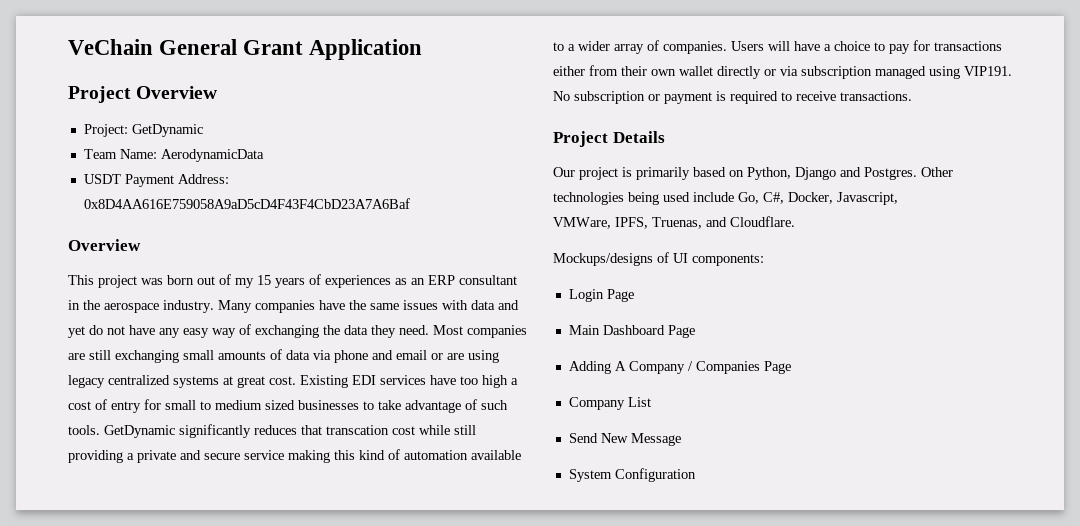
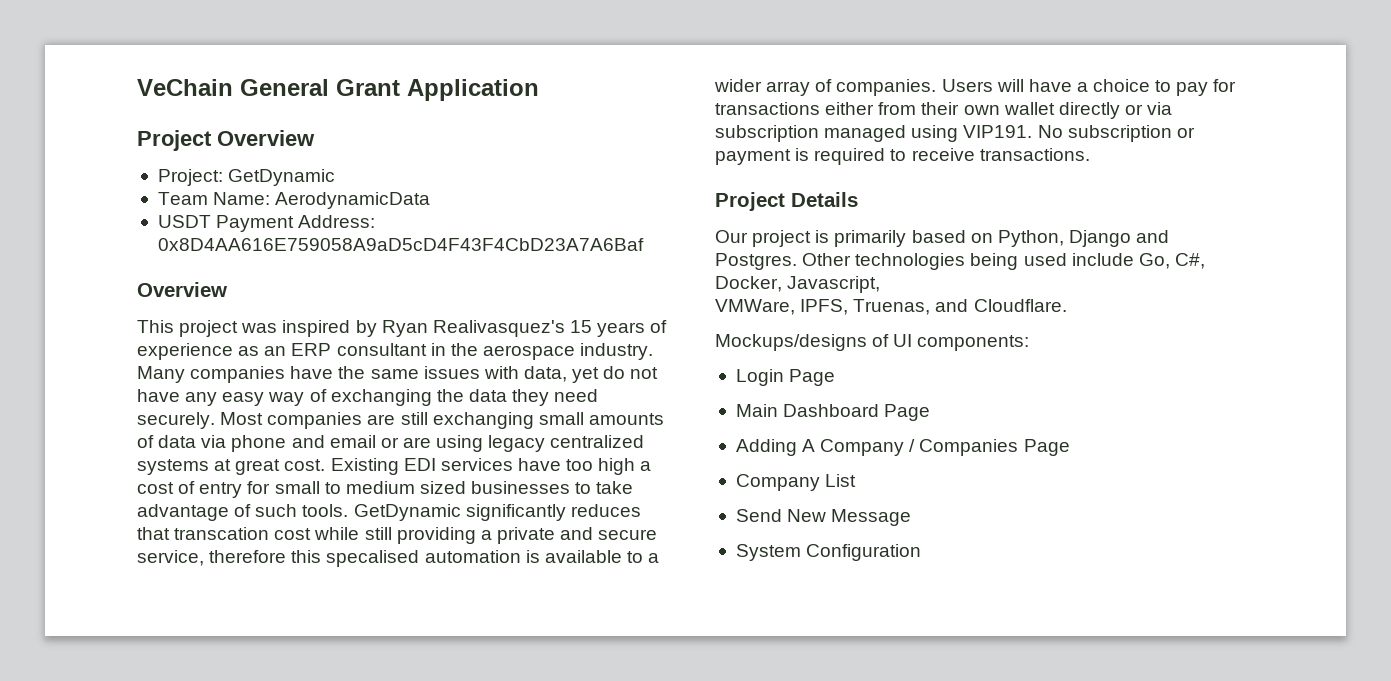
- This project was born out of my 15 years of experiences as an ERP consultant in the aerospace industry.
+ This project was inspired by Ryan Realivasquez's 15 years of experience as an ERP consultant in the aerospace industry.
- Many companies have the same issues with data and yet do not have any easy way of exchanging the data they need.
+ Many companies have the same issues with data, yet do not have any easy way of exchanging the data they need securely.
- GetDynamic significantly reduces that transcation cost while still providing a private and secure service making this kind of automation available to a wider array of companies.
+ GetDynamic significantly reduces that transcation cost while still providing a private and secure service, therefore this specalised automation is available to a wider array of companies.

